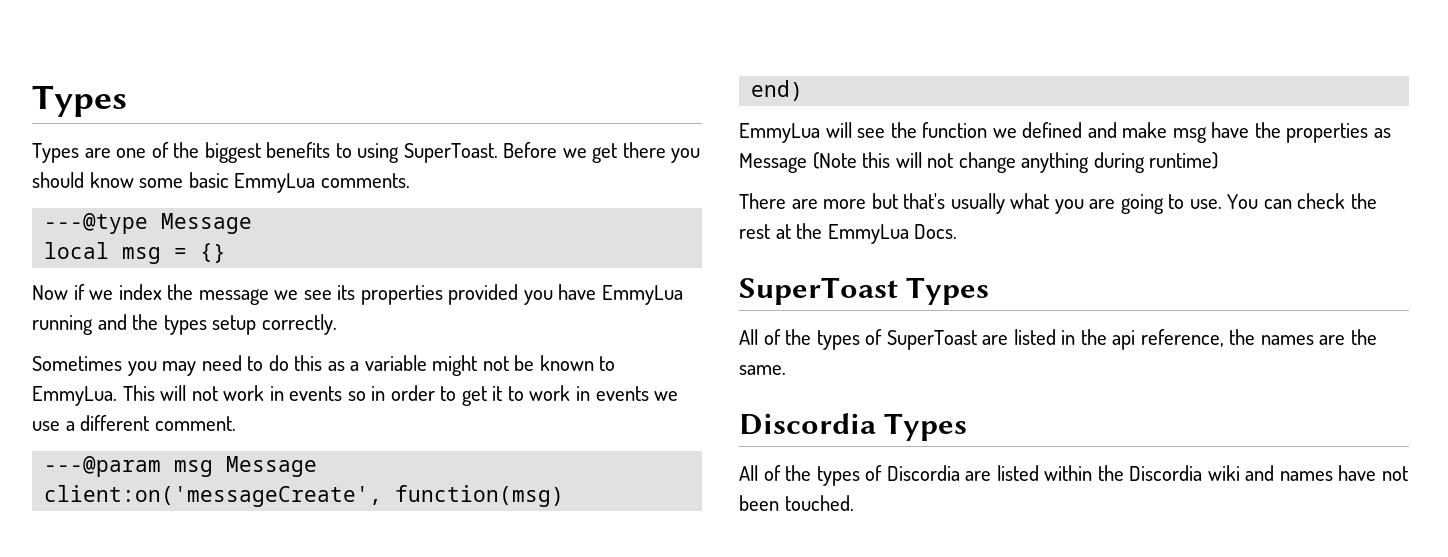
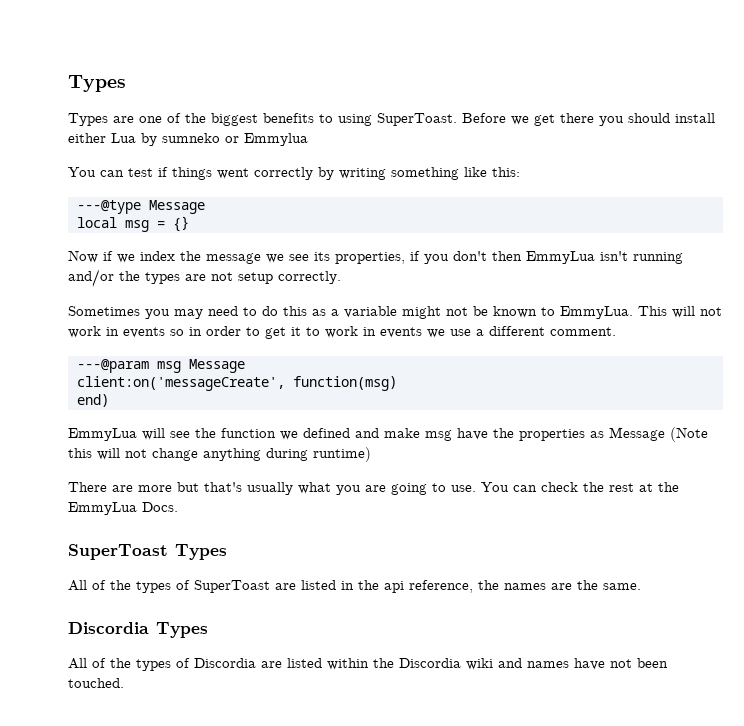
- Before we get there you should know some basic EmmyLua comments.
+ Before we get there you should install either Lua by sumneko or Emmylua
+ You can test if things went correctly by writing something like this:
- Now if we index the message we see its properties provided you have EmmyLua running and the types setup correctly.
+ Now if we index the message we see its properties, if you don't then EmmyLua isn't running and/or the types are not setup correctly.

